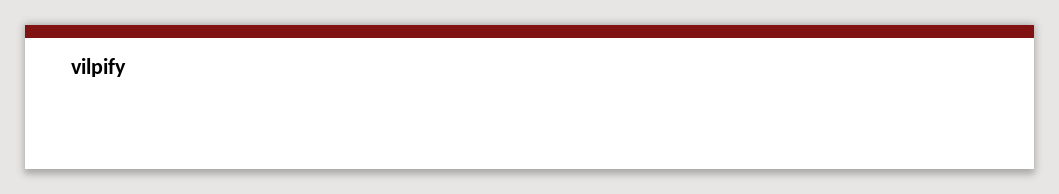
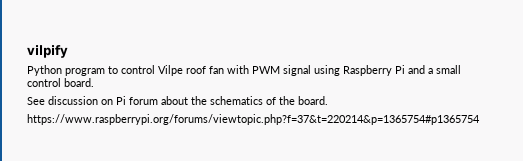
+ Python program to control Vilpe roof fan with PWM signal using Raspberry Pi and a small control board.
+ See discussion on Pi forum about the schematics of the board.
+ https://www.raspberrypi.org/forums/viewtopic.php?f=37&t=220214&p=1365754#p1365754

